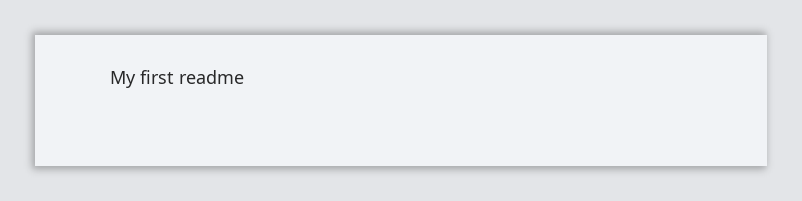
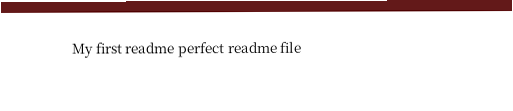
- My first readme
+ My first readme perfect readme file

